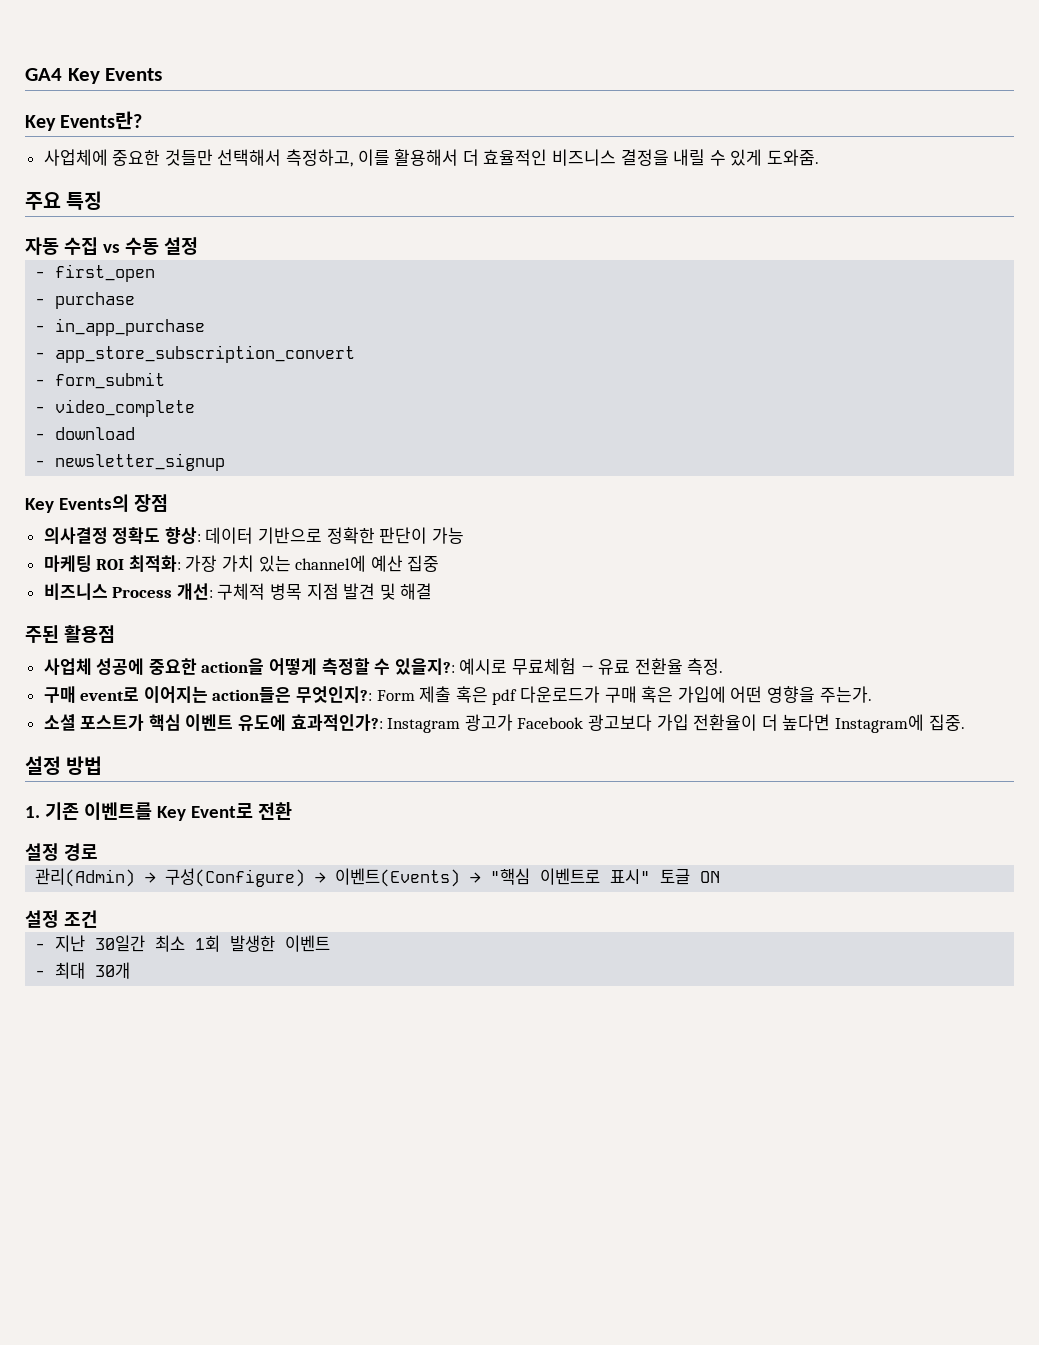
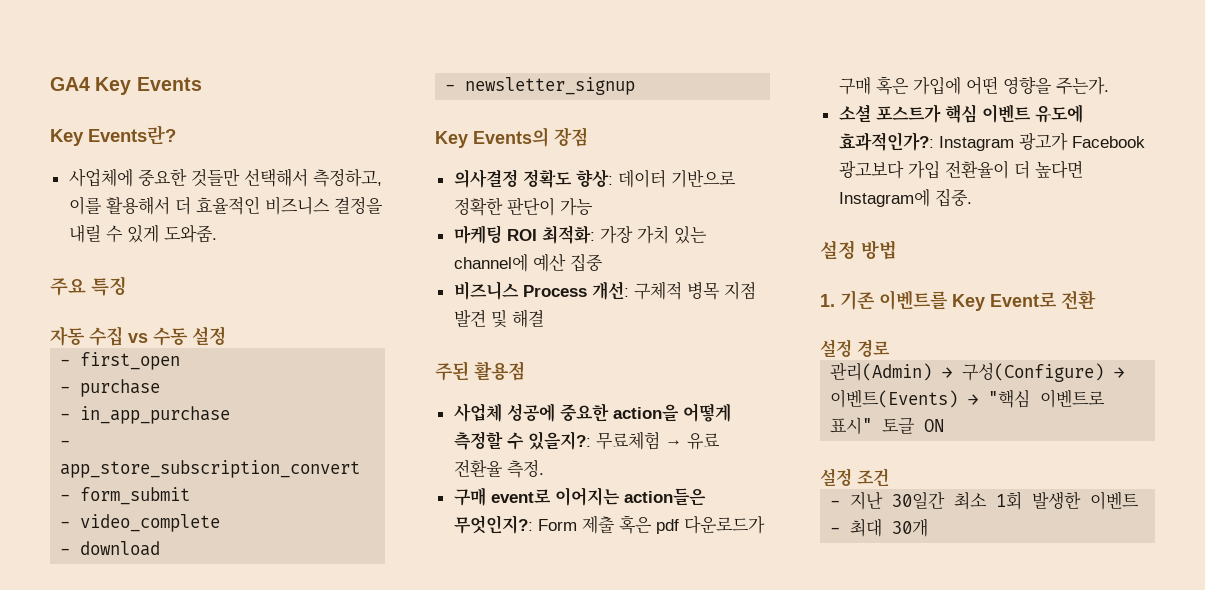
- 사업체 성공에 중요한 action을 어떻게 측정할 수 있을지?: 예시로 무료체험 → 유료 전환율 측정.
+ 사업체 성공에 중요한 action을 어떻게 측정할 수 있을지?: 무료체험 → 유료 전환율 측정.

